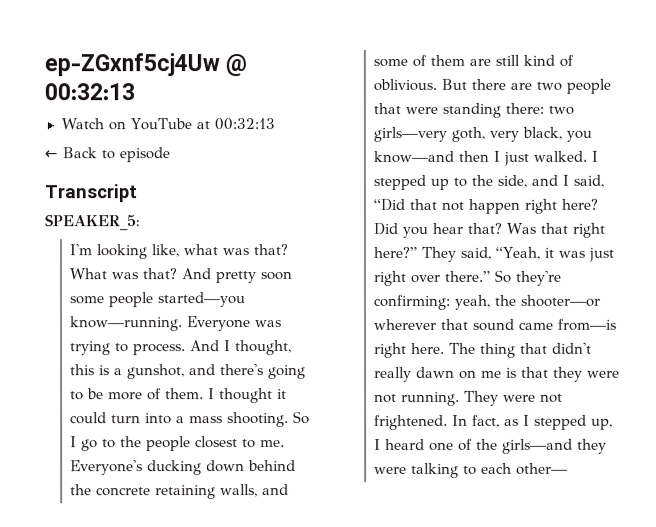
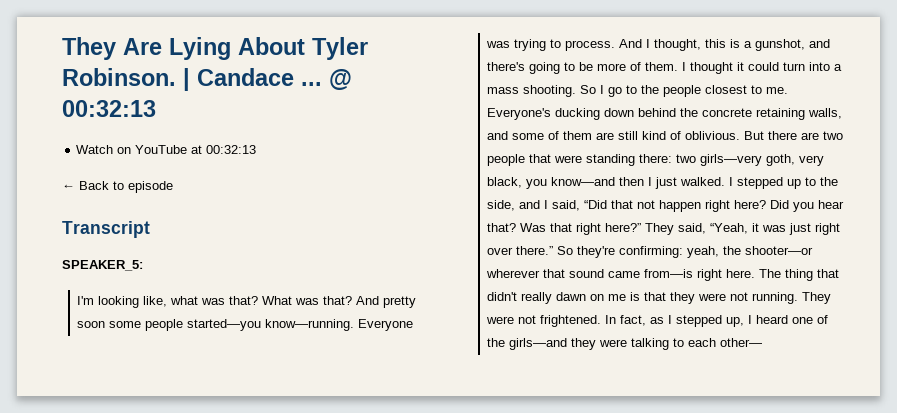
- ep-ZGxnf5cj4Uw @ 00:32:13
+ They Are Lying About Tyler Robinson. | Candace ... @ 00:32:13

